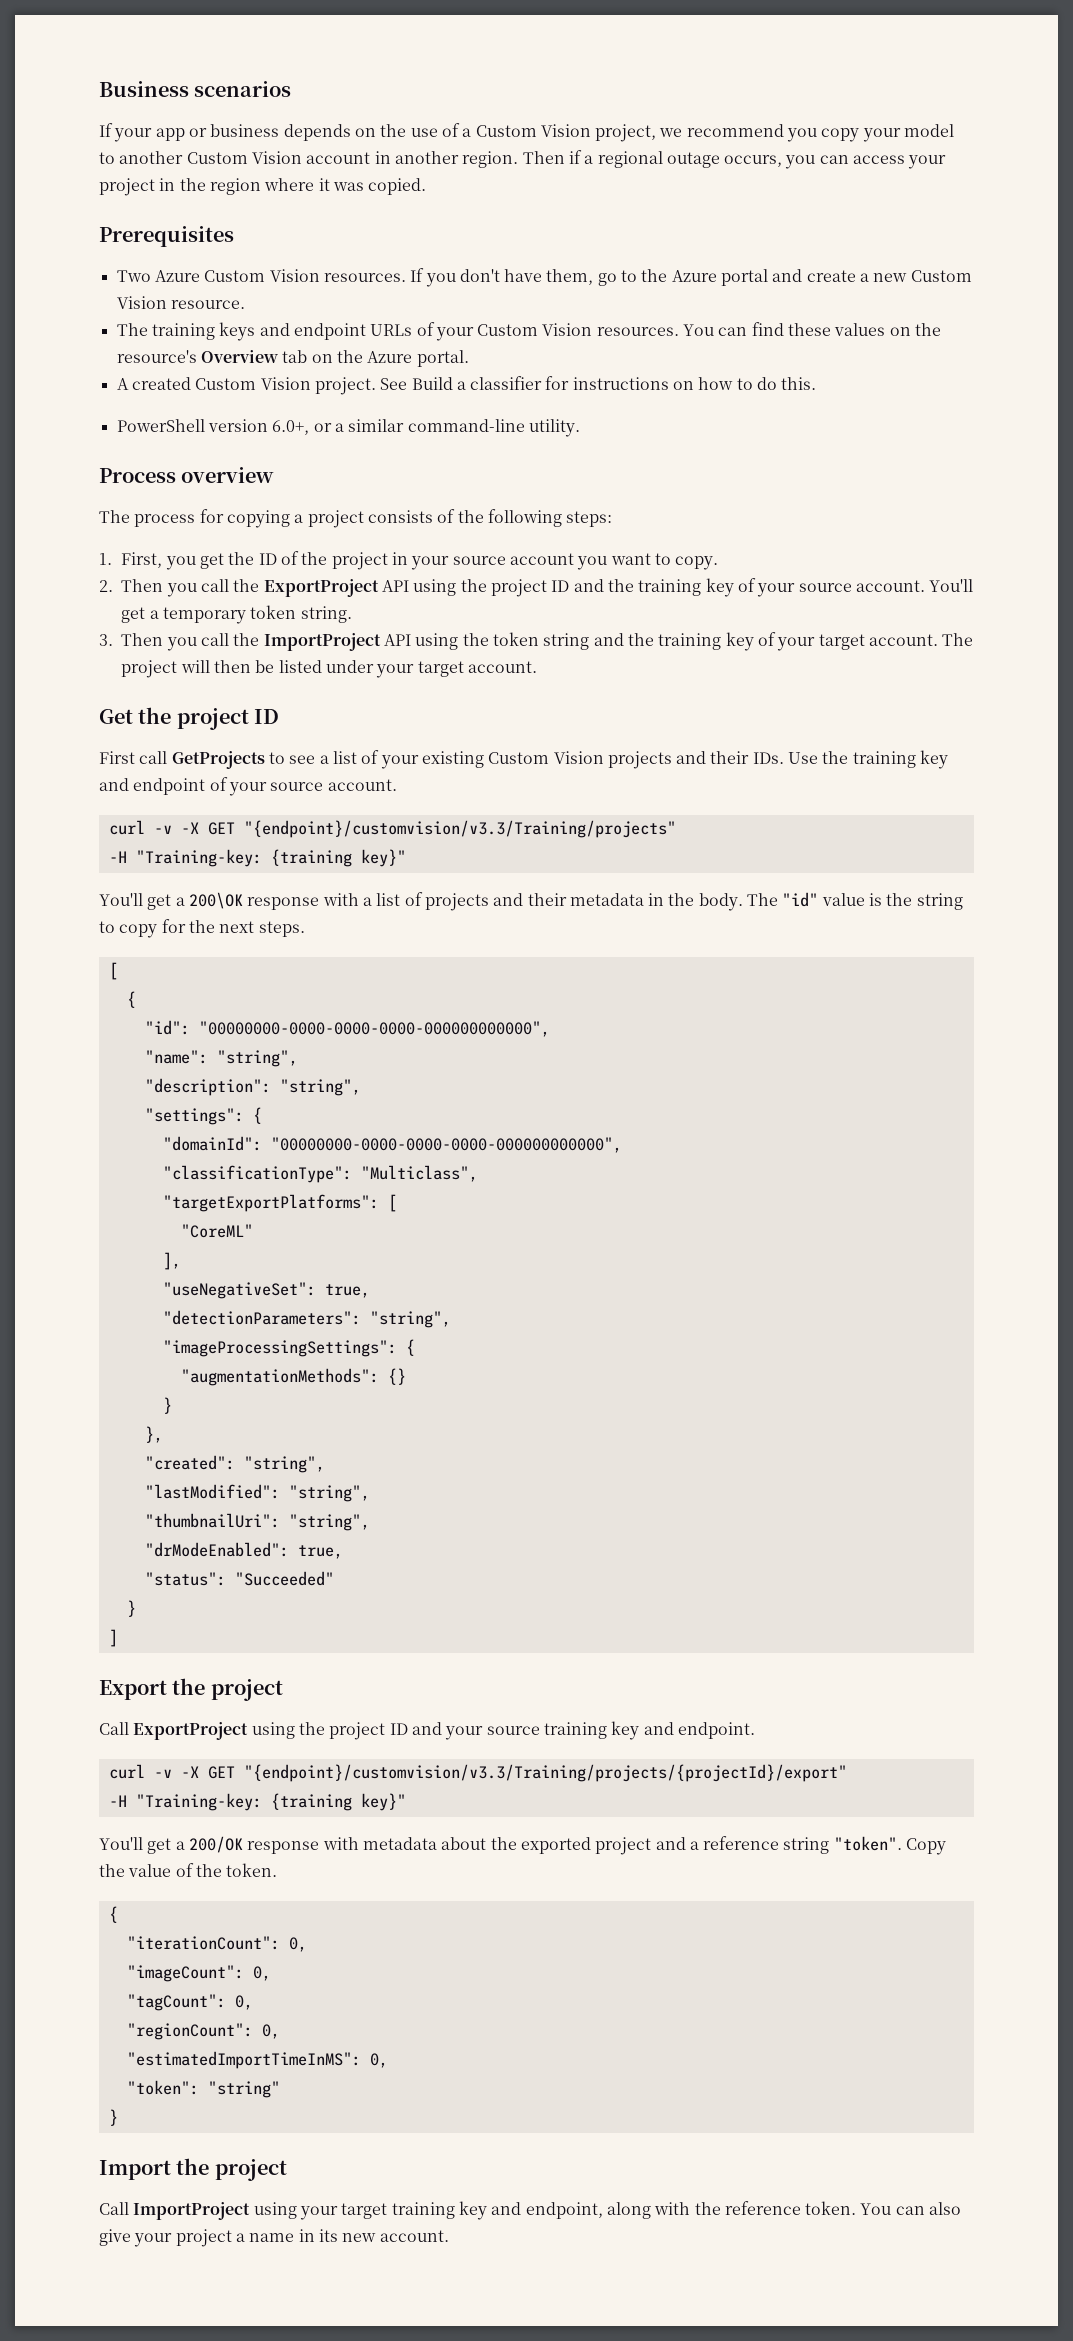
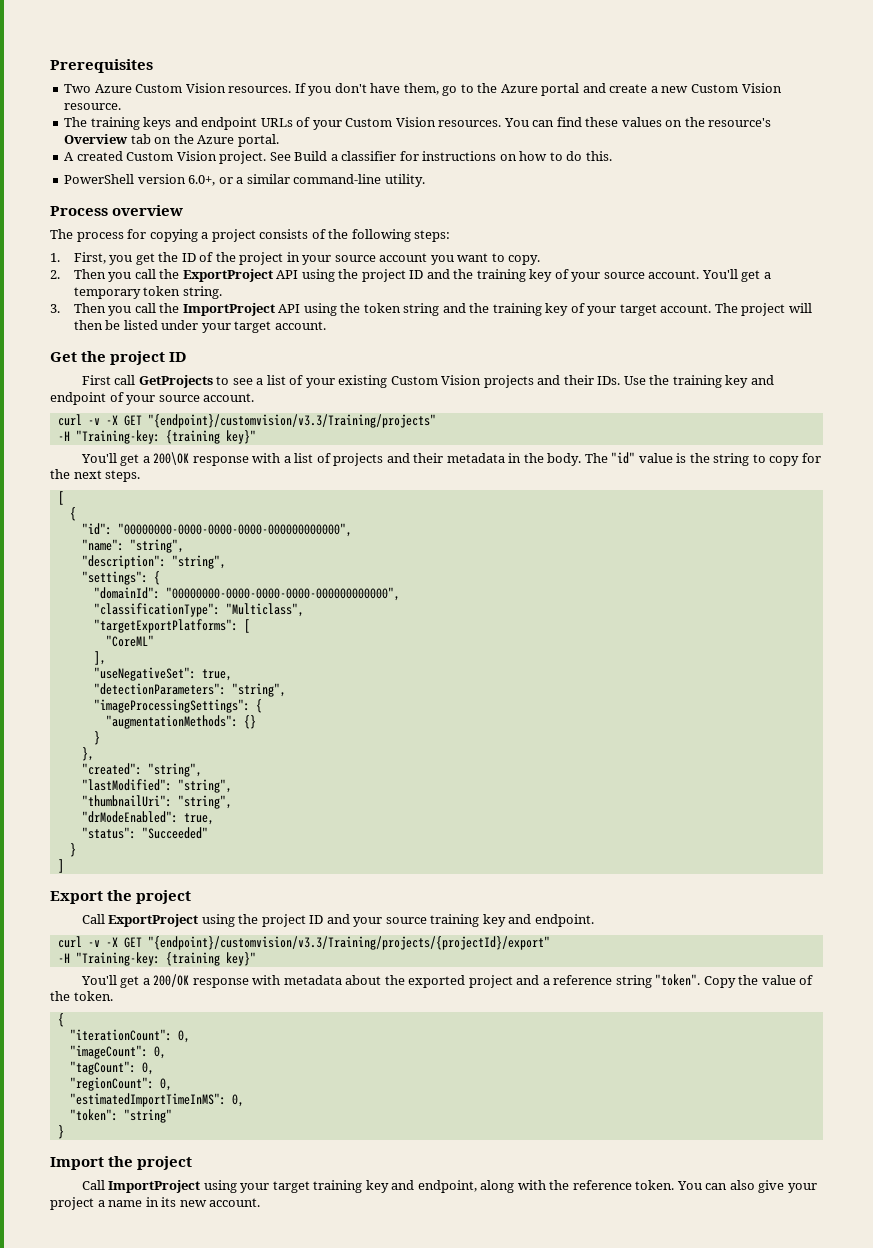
- Business scenarios
- If your app or business depends on the use of a Custom Vision project, we recommend you copy your model to another Custom Vision account in another region. Then if a regional outage occurs, you can access your project in the region where it was copied.

